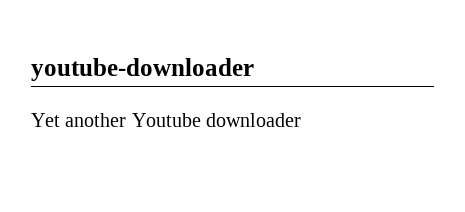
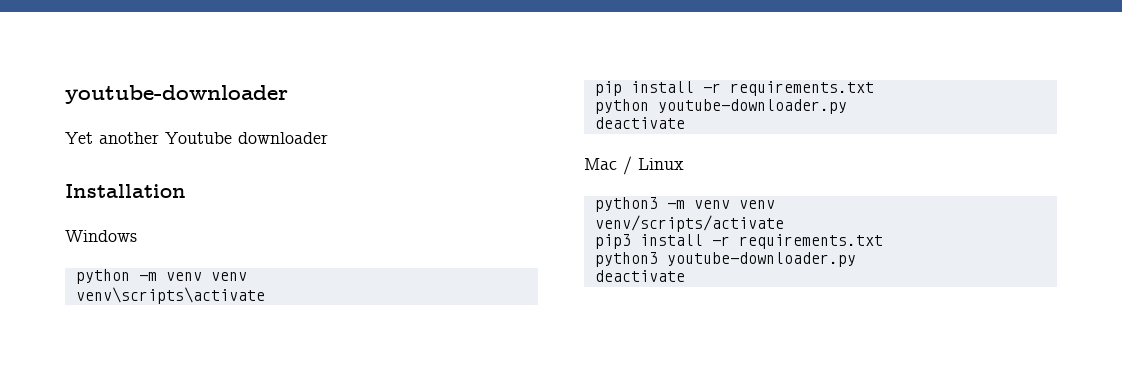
+ Installation
+ Windows
+ python -m venv venv
+ venv\scripts\activate
+ pip install -r requirements.txt
+ python youtube-downloader.py
+ deactivate
+ Mac / Linux
+ python3 -m venv venv
+ venv/scripts/activate
+ pip3 install -r requirements.txt
+ python3 youtube-downloader.py
+ deactivate

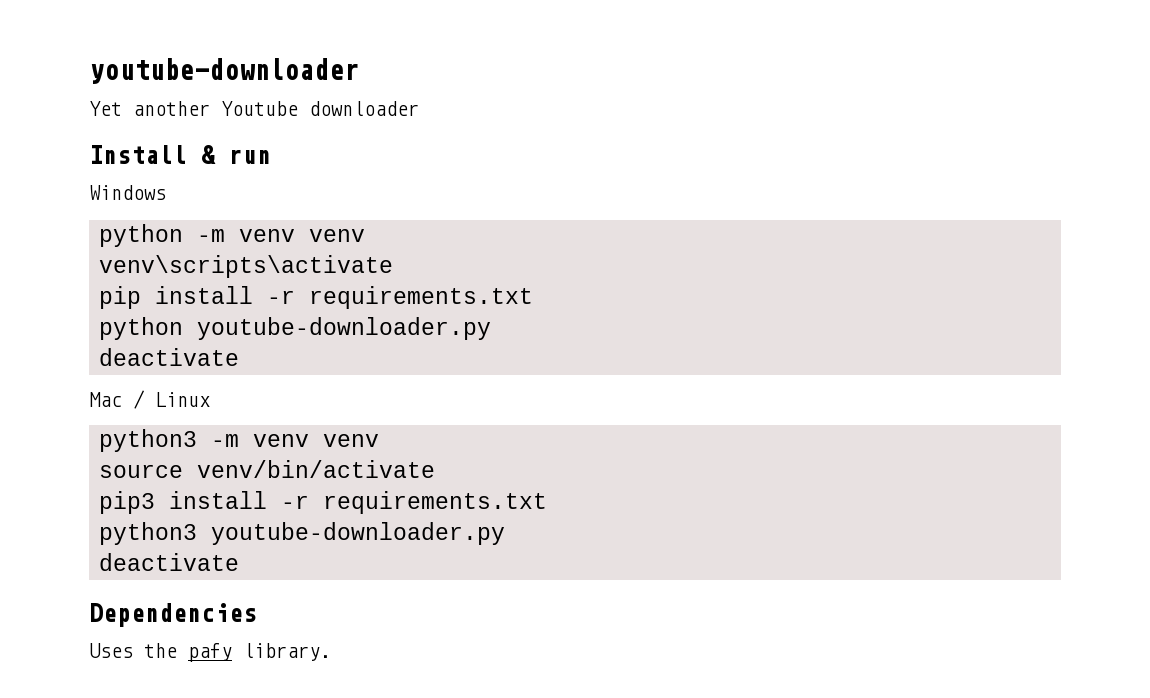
- Installation
+ Install & run
- venv/scripts/activate
+ source venv/bin/activate
+ Dependencies
+ Uses the pafy library.

